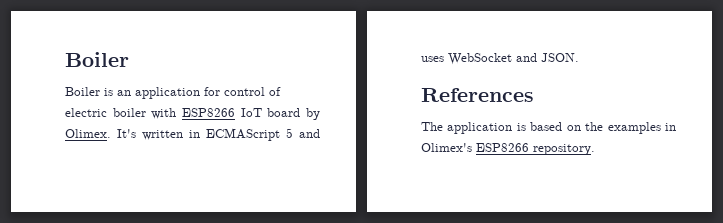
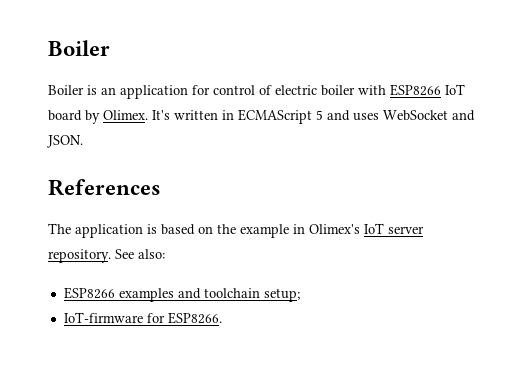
- The application is based on the examples in Olimex's ESP8266 repository.
+ The application is based on the example in Olimex's IoT server repository. See also:
+ ESP8266 examples and toolchain setup;
+ IoT-firmware for ESP8266.

